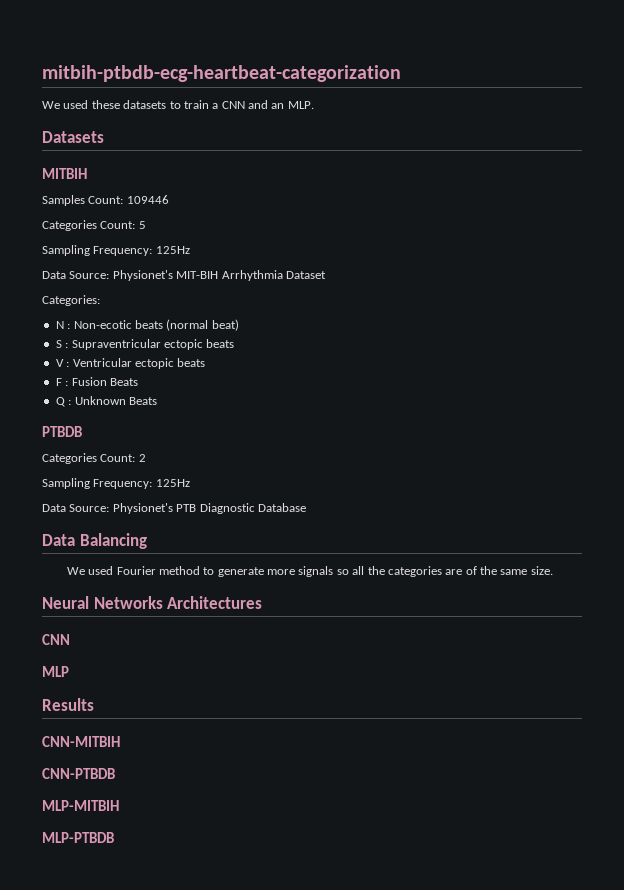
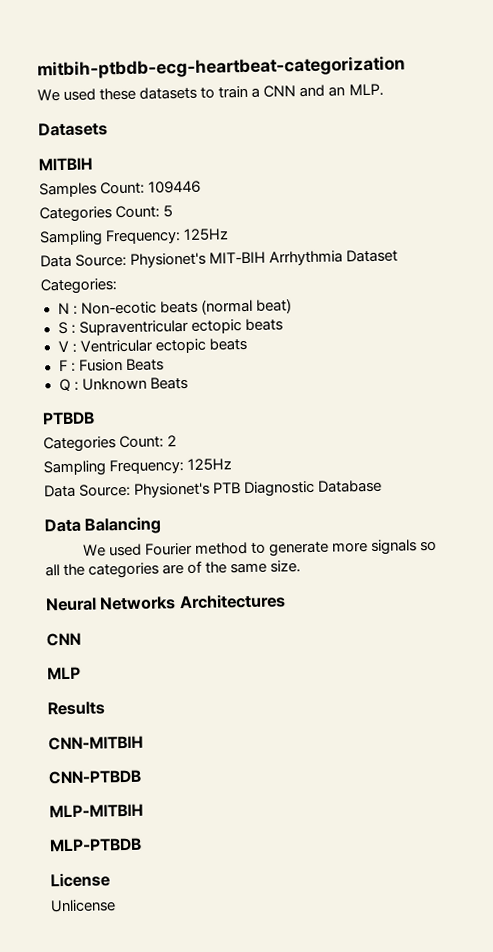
+ License
+ Unlicense

